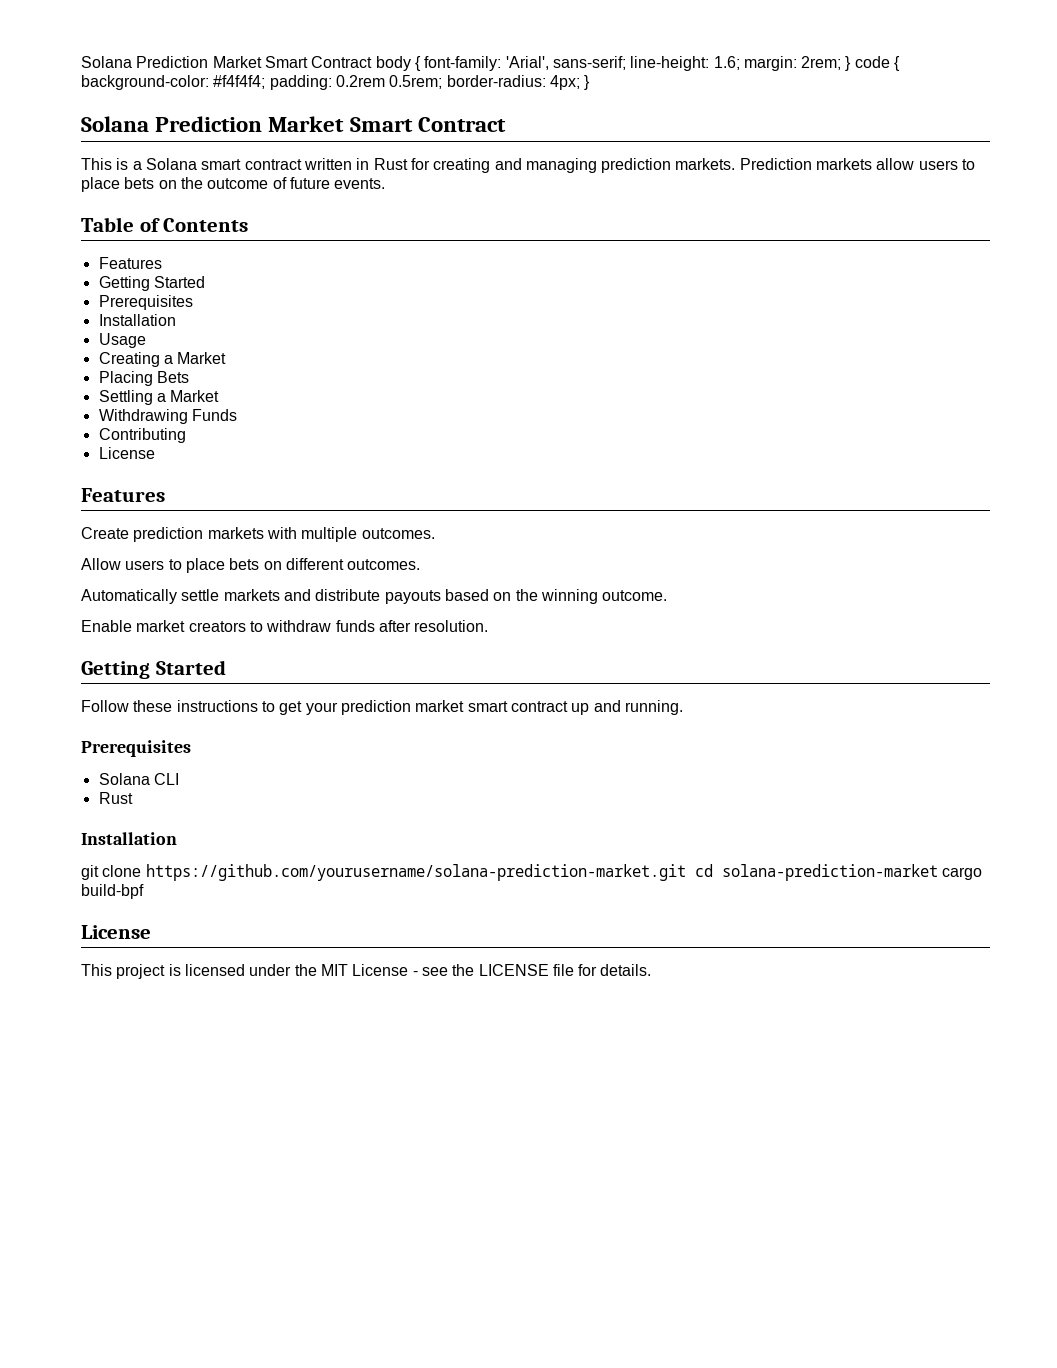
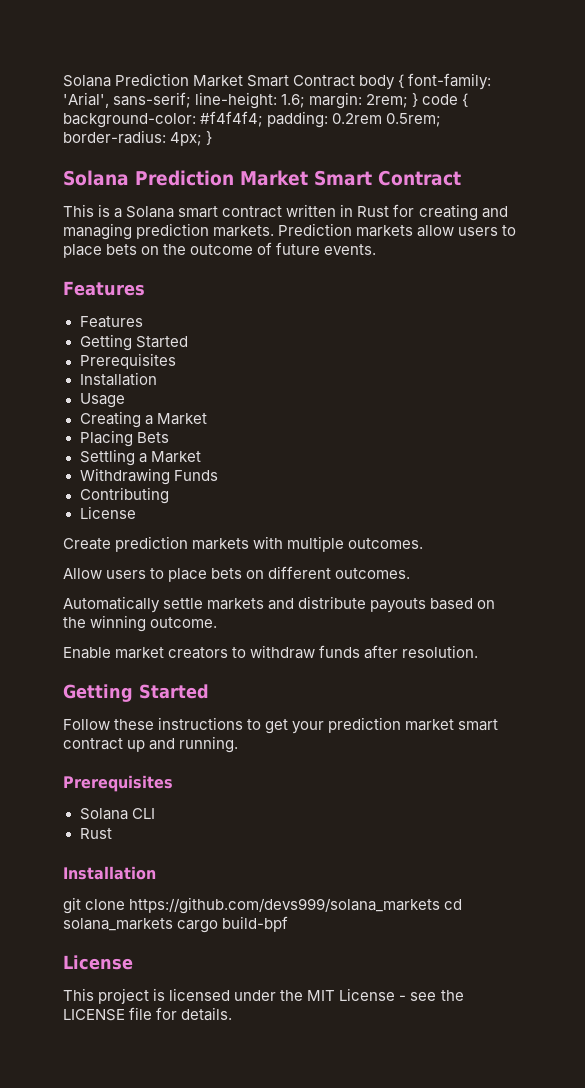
  Prediction markets allow users to place bets on the outcome of future events.
- Table of Contents
+ Features
  Contributing
  License
- Features
- git clone https://github.com/yourusername/solana-prediction-market.git cd solana-prediction-market cargo build-bpf
+ git clone https://github.com/devs999/solana_markets cd solana_markets cargo build-bpf

